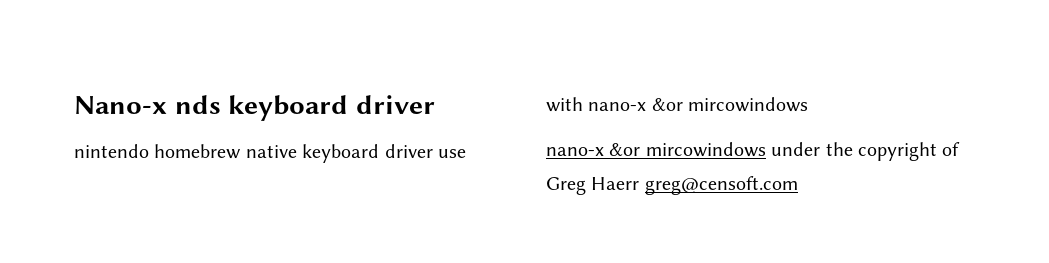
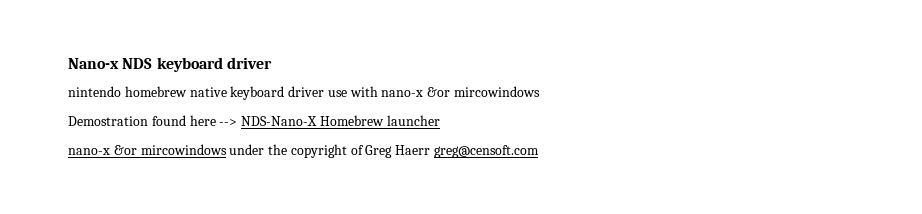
- Nano-x nds keyboard driver
+ Nano-x NDS keyboard driver
+ Demostration found here --> NDS-Nano-X Homebrew launcher

